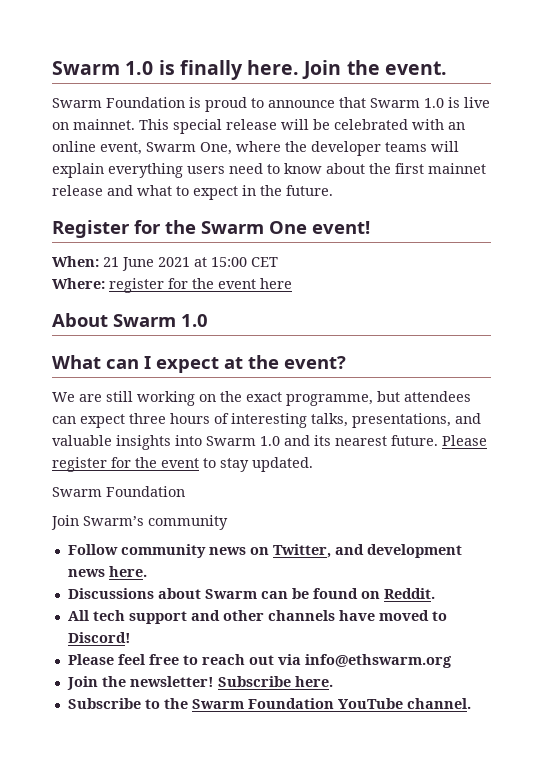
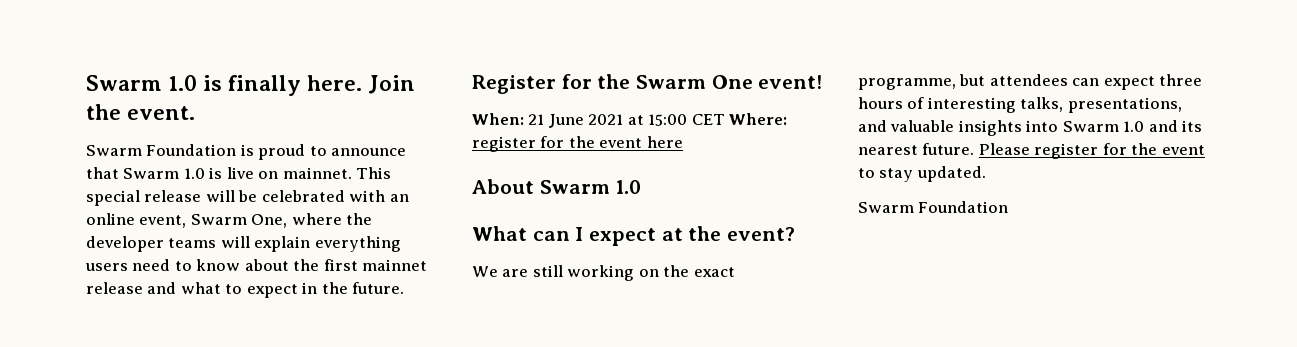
- When: 21 June 2021 at 15:00 CET
- Where: register for the event here
+ When: 21 June 2021 at 15:00 CET Where: register for the event here
- Join Swarm’s community
- Follow community news on Twitter, and development news here.
- Discussions about Swarm can be found on Reddit.
- All tech support and other channels have moved to Discord!
- Please feel free to reach out via info@ethswarm.org
- Join the newsletter! Subscribe here.
- Subscribe to the Swarm Foundation YouTube channel.

